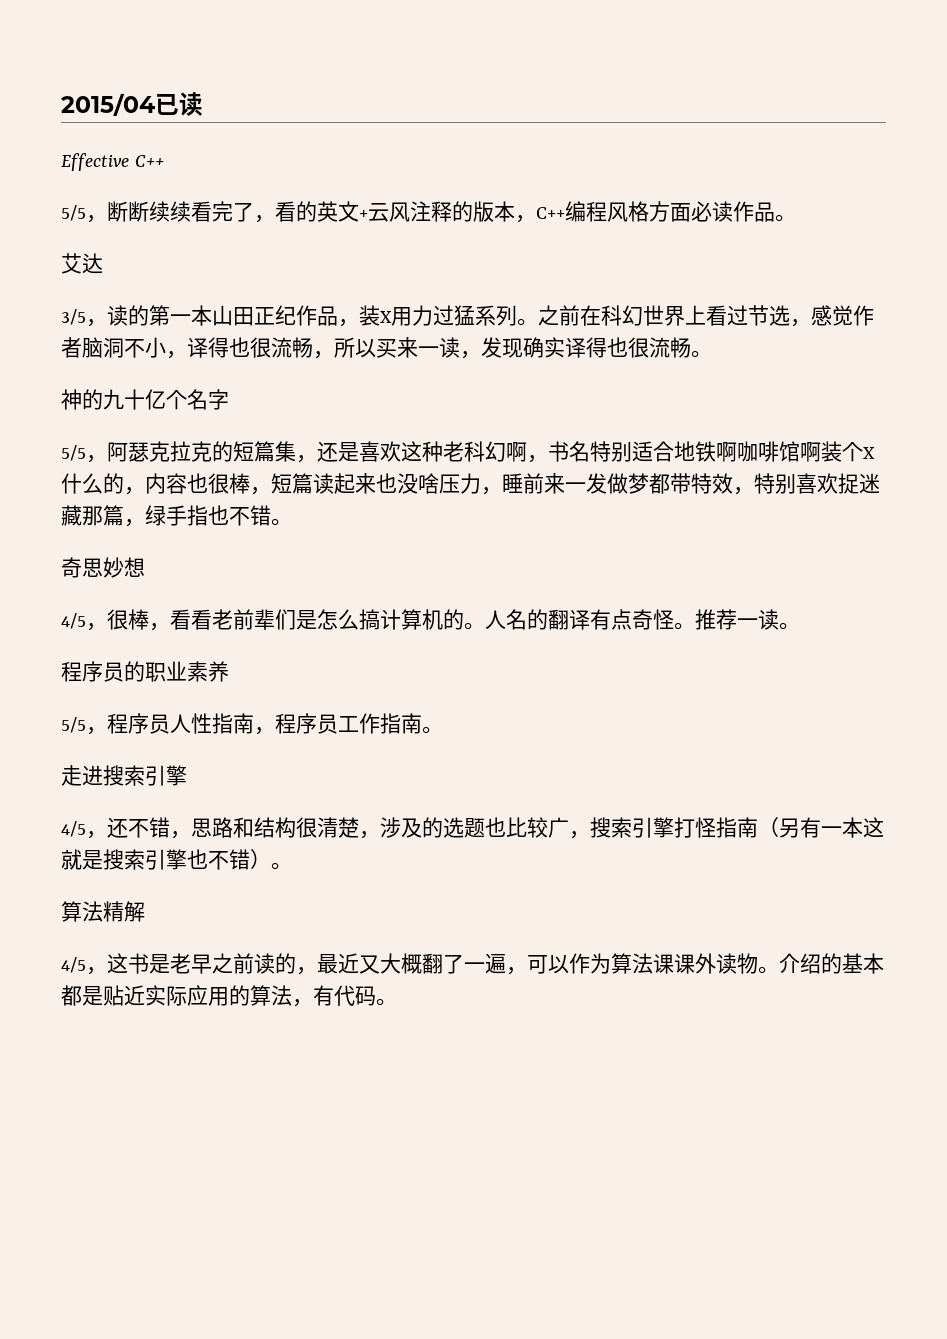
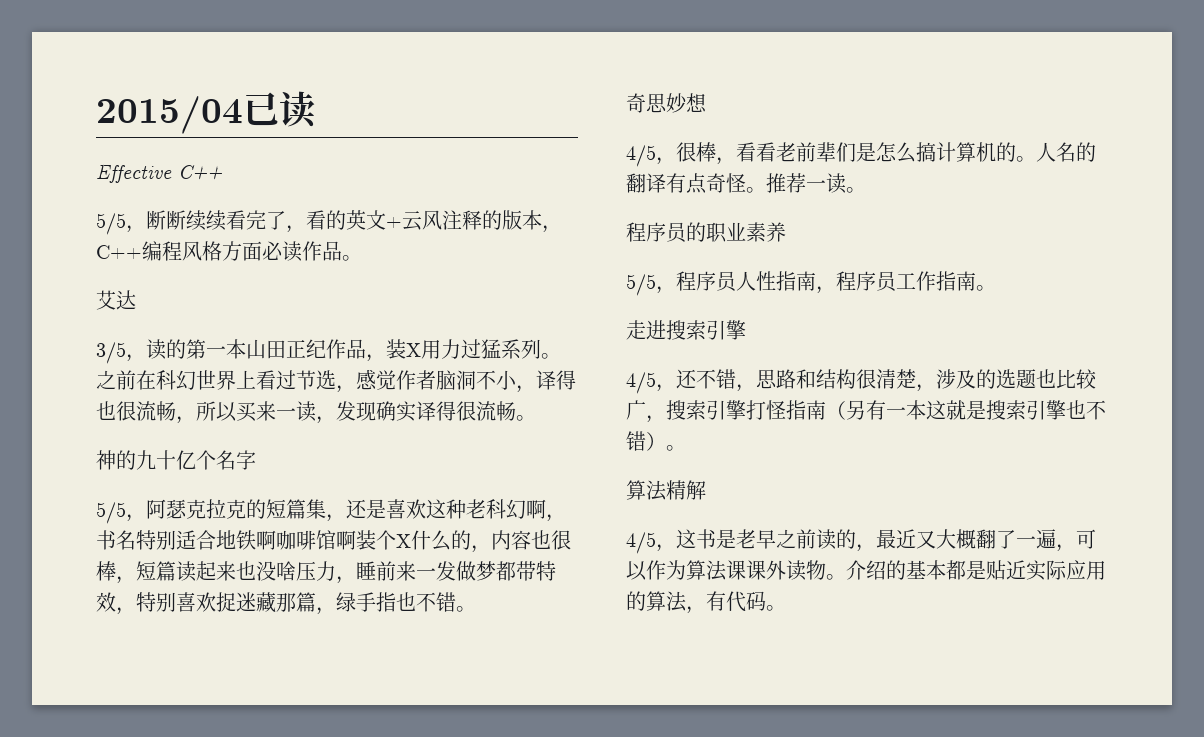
- 之前在科幻世界上看过节选，感觉作者脑洞不小，译得也很流畅，所以买来一读，发现确实译得也很流畅。
+ 之前在科幻世界上看过节选，感觉作者脑洞不小，译得也很流畅，所以买来一读，发现确实译得很流畅。

